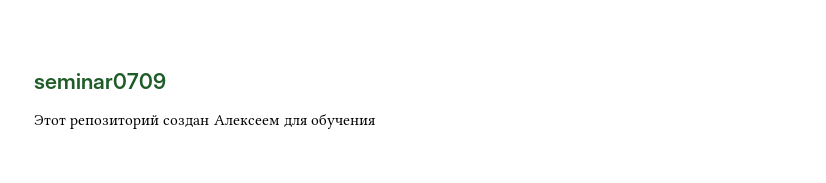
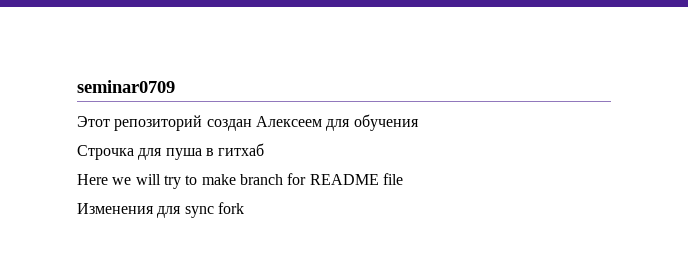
+ Строчка для пуша в гитхаб
+ Here we will try to make branch for README file
+ Изменения для sync fork

